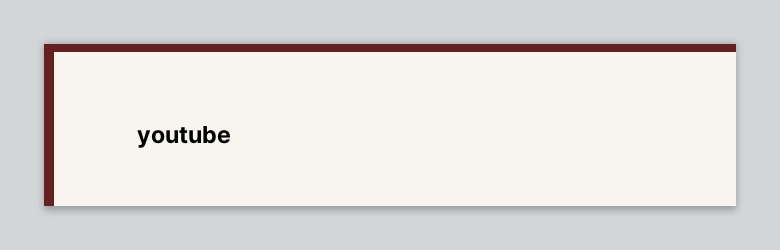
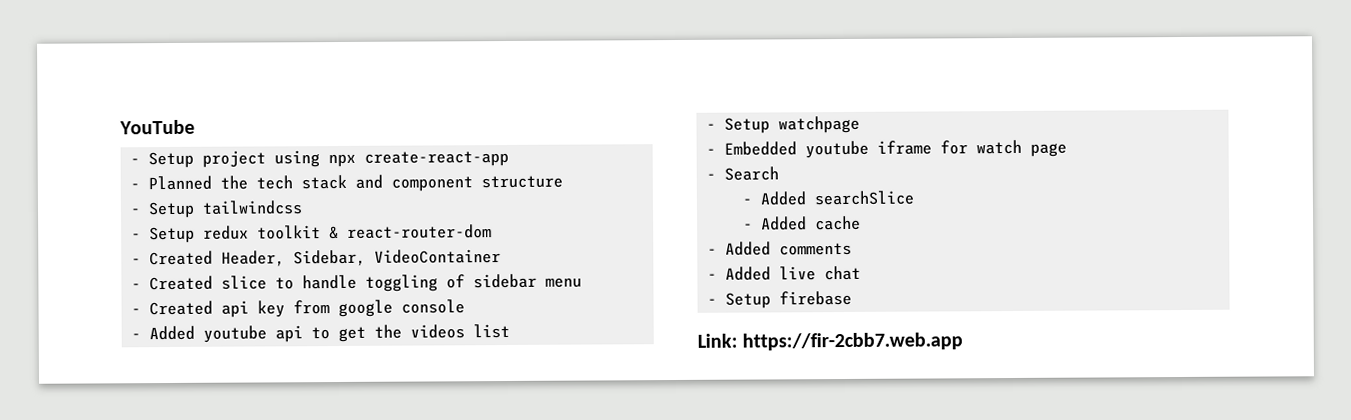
- youtube
+ YouTube
+ - Setup project using npx create-react-app
+ - Planned the tech stack and component structure
+ - Setup tailwindcss
+ - Setup redux toolkit & react-router-dom
+ - Created Header, Sidebar, VideoContainer
+ - Created slice to handle toggling of sidebar menu
+ - Created api key from google console
+ - Added youtube api to get the videos list
+ - Setup watchpage
+ - Embedded youtube iframe for watch page
+ - Search
+ - Added searchSlice
+ - Added cache
+ - Added comments
+ - Added live chat
+ - Setup firebase
+ Link: https://fir-2cbb7.web.app

